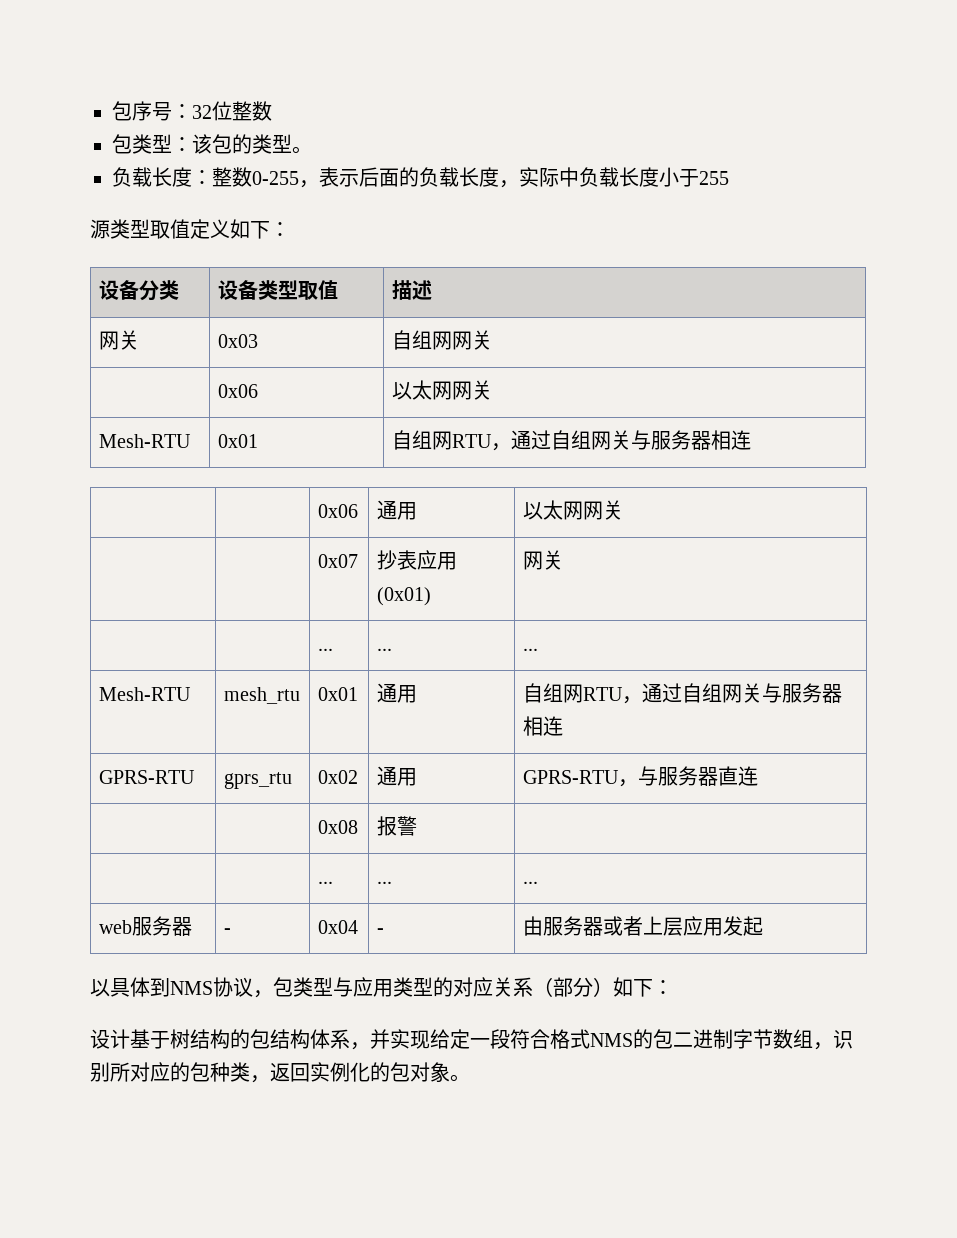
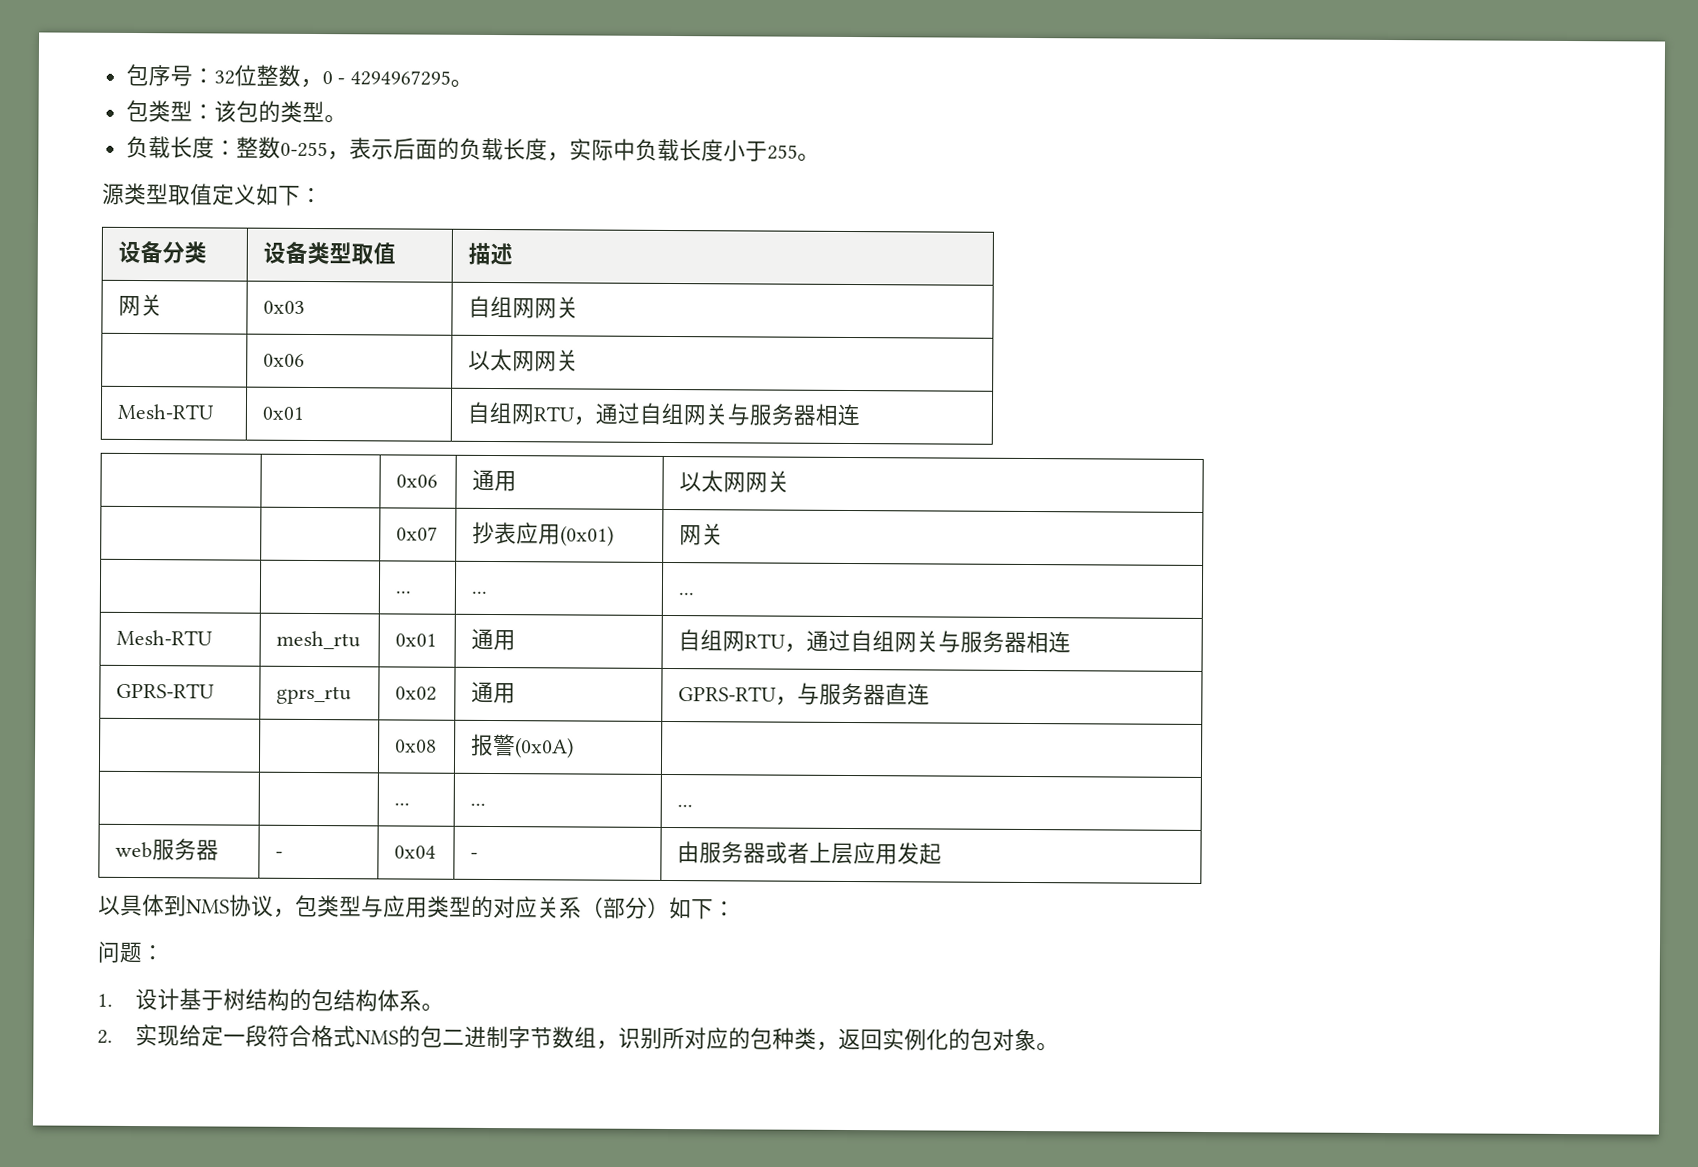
- 包序号：32位整数
+ 包序号：32位整数，0 - 4294967295。
- 负载长度：整数0-255，表示后面的负载长度，实际中负载长度小于255
+ 负载长度：整数0-255，表示后面的负载长度，实际中负载长度小于255。
- | | 0x08 | 报警 |
+ | | 0x08 | 报警(0x0A) |
- 设计基于树结构的包结构体系，并实现给定一段符合格式NMS的包二进制字节数组，识别所对应的包种类，返回实例化的包对象。
+ 问题：
+ 1.设计基于树结构的包结构体系。
+ 2.实现给定一段符合格式NMS的包二进制字节数组，识别所对应的包种类，返回实例化的包对象。

